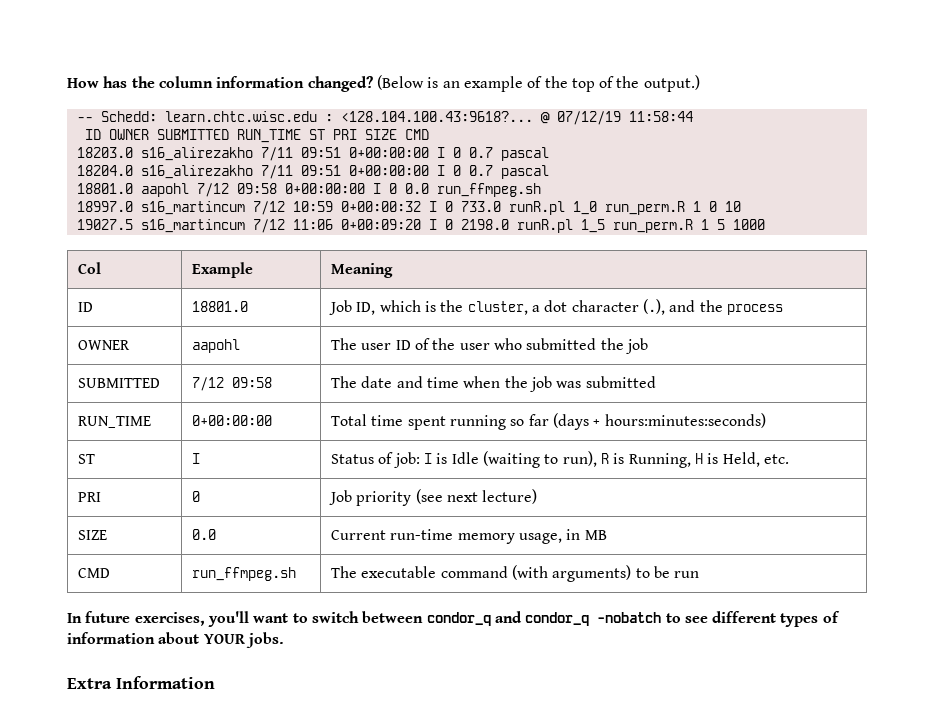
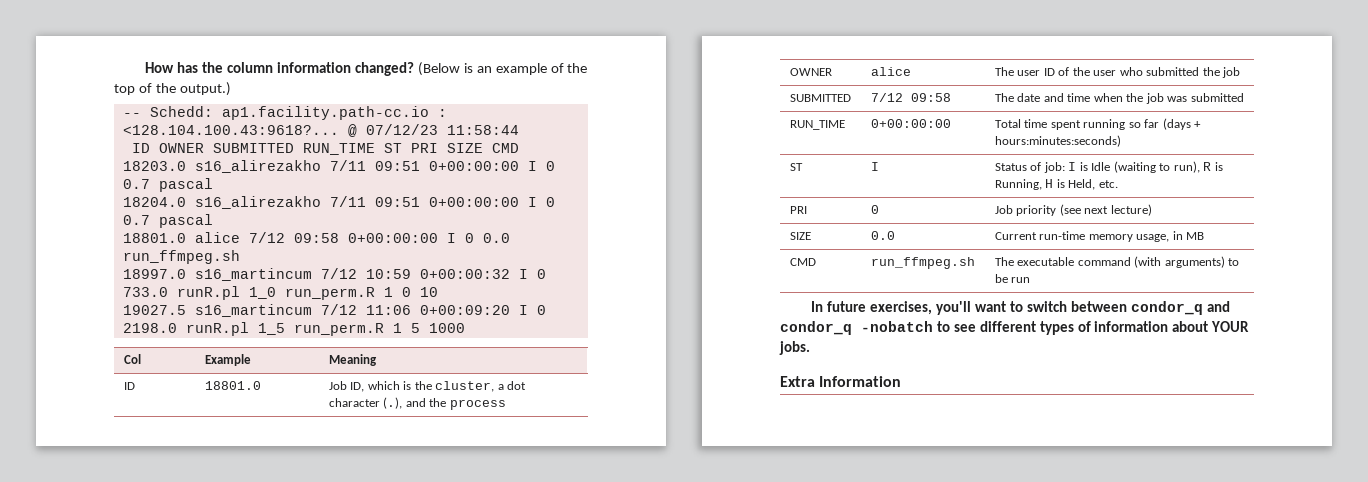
- -- Schedd: learn.chtc.wisc.edu : <128.104.100.43:9618?...
+ -- Schedd: ap1.facility.path-cc.io : <128.104.100.43:9618?...
- @ 07/12/19 11:58:44
+ @ 07/12/23 11:58:44
- 18801.0 aapohl 7/12 09:58 0+00:00:00 I 0 0.0 run_ffmpeg.sh
+ 18801.0 alice 7/12 09:58 0+00:00:00 I 0 0.0 run_ffmpeg.sh
- OWNER | aapohl | The user ID of the user who submitted the job
+ OWNER | alice | The user ID of the user who submitted the job

